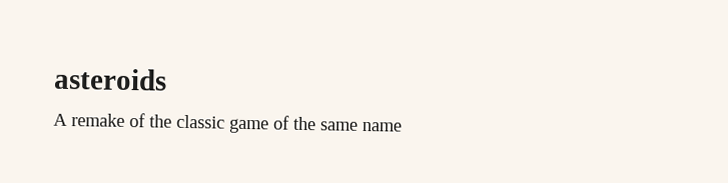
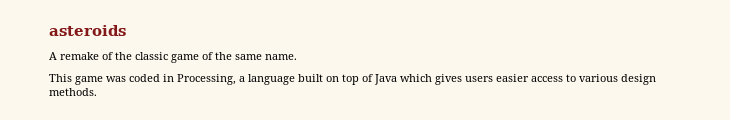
- A remake of the classic game of the same name
+ A remake of the classic game of the same name.
+ This game was coded in Processing, a language built on top of Java which gives users easier access to various design methods.

